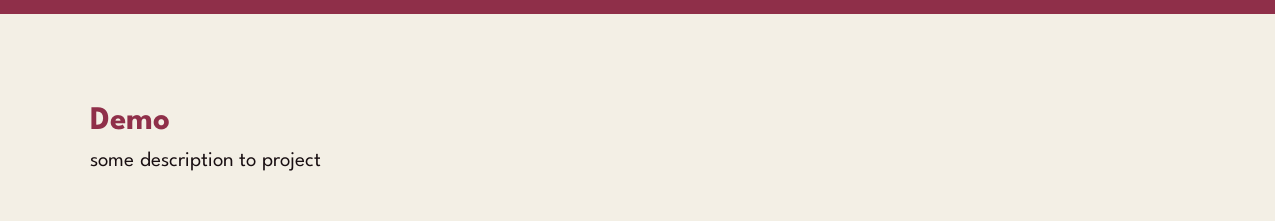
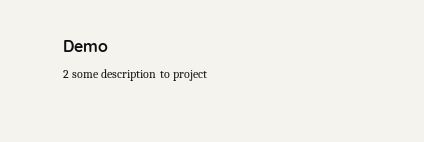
- some description to project
+ 2 some description to project

